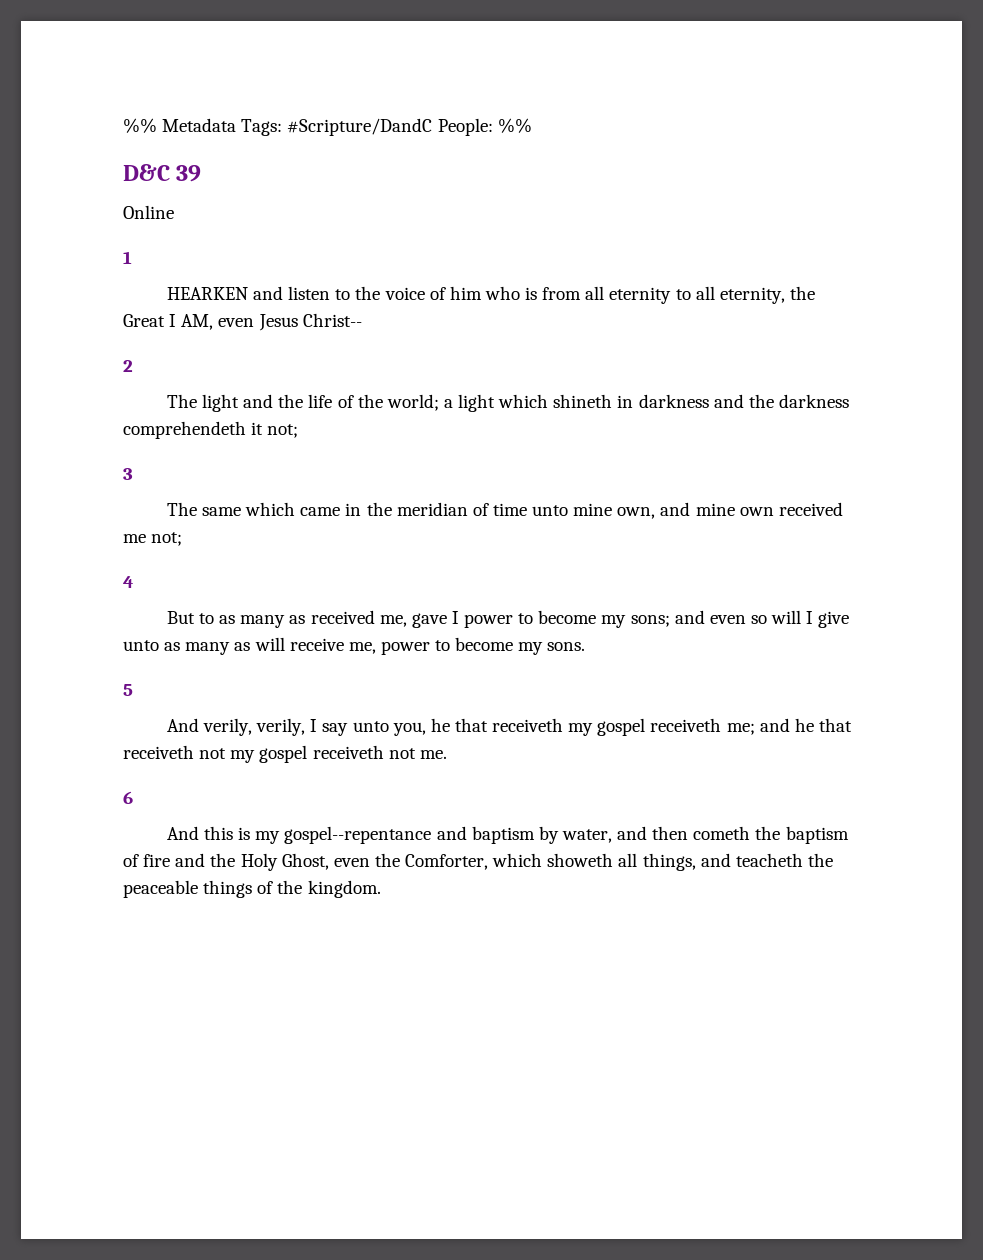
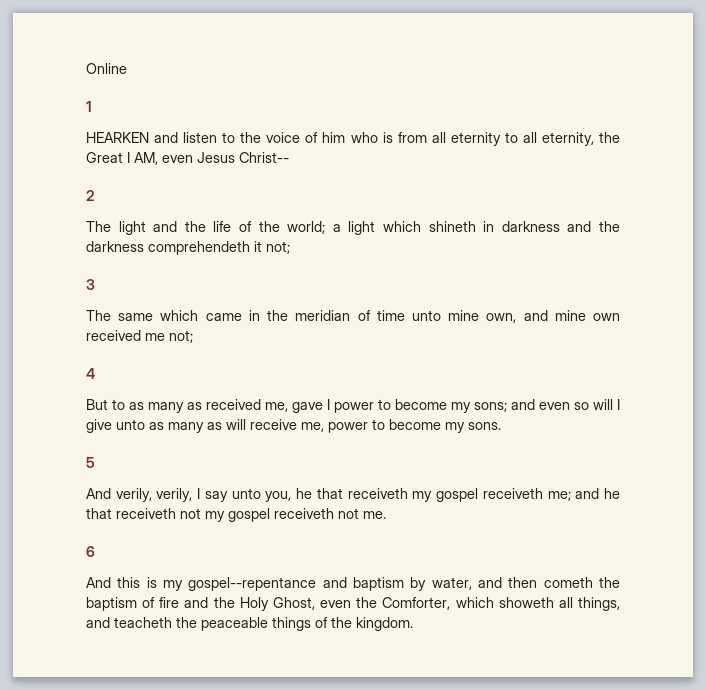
- %% Metadata Tags: #Scripture/DandC People: %%
- D&C 39

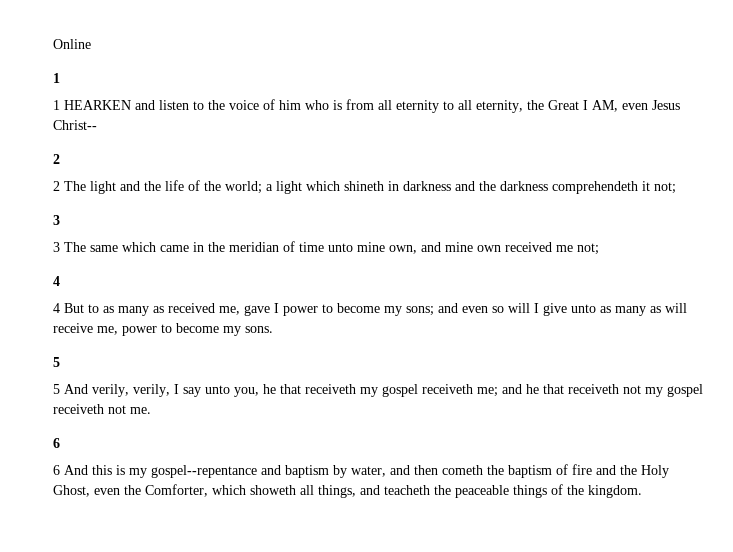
- HEARKEN and listen to the voice of him who is from all eternity to all eternity, the Great I AM, even Jesus Christ--
+ 1 HEARKEN and listen to the voice of him who is from all eternity to all eternity, the Great I AM, even Jesus Christ--
- The light and the life of the world; a light which shineth in darkness and the darkness comprehendeth it not;
+ 2 The light and the life of the world; a light which shineth in darkness and the darkness comprehendeth it not;
- The same which came in the meridian of time unto mine own, and mine own received me not;
+ 3 The same which came in the meridian of time unto mine own, and mine own received me not;
- But to as many as received me, gave I power to become my sons; and even so will I give unto as many as will receive me, power to become my sons.
+ 4 But to as many as received me, gave I power to become my sons; and even so will I give unto as many as will receive me, power to become my sons.
- And verily, verily, I say unto you, he that receiveth my gospel receiveth me; and he that receiveth not my gospel receiveth not me.
+ 5 And verily, verily, I say unto you, he that receiveth my gospel receiveth me; and he that receiveth not my gospel receiveth not me.
- And this is my gospel--repentance and baptism by water, and then cometh the baptism of fire and the Holy Ghost, even the Comforter, which showeth all things, and teacheth the peaceable things of the kingdom.
+ 6 And this is my gospel--repentance and baptism by water, and then cometh the baptism of fire and the Holy Ghost, even the Comforter, which showeth all things, and teacheth the peaceable things of the kingdom.

